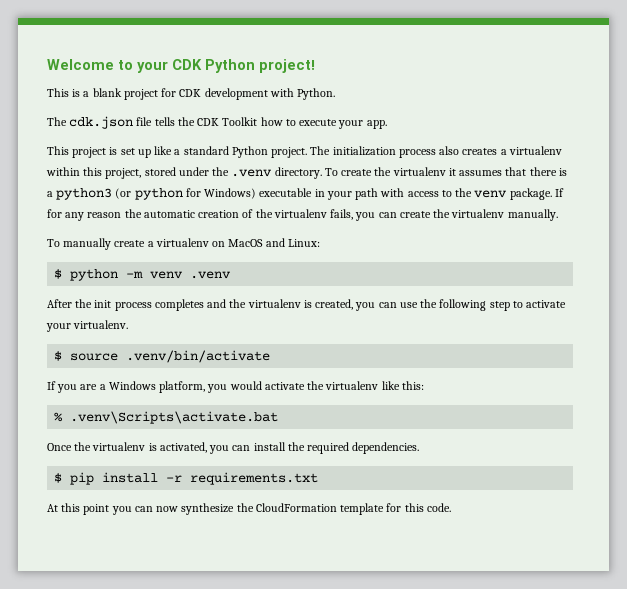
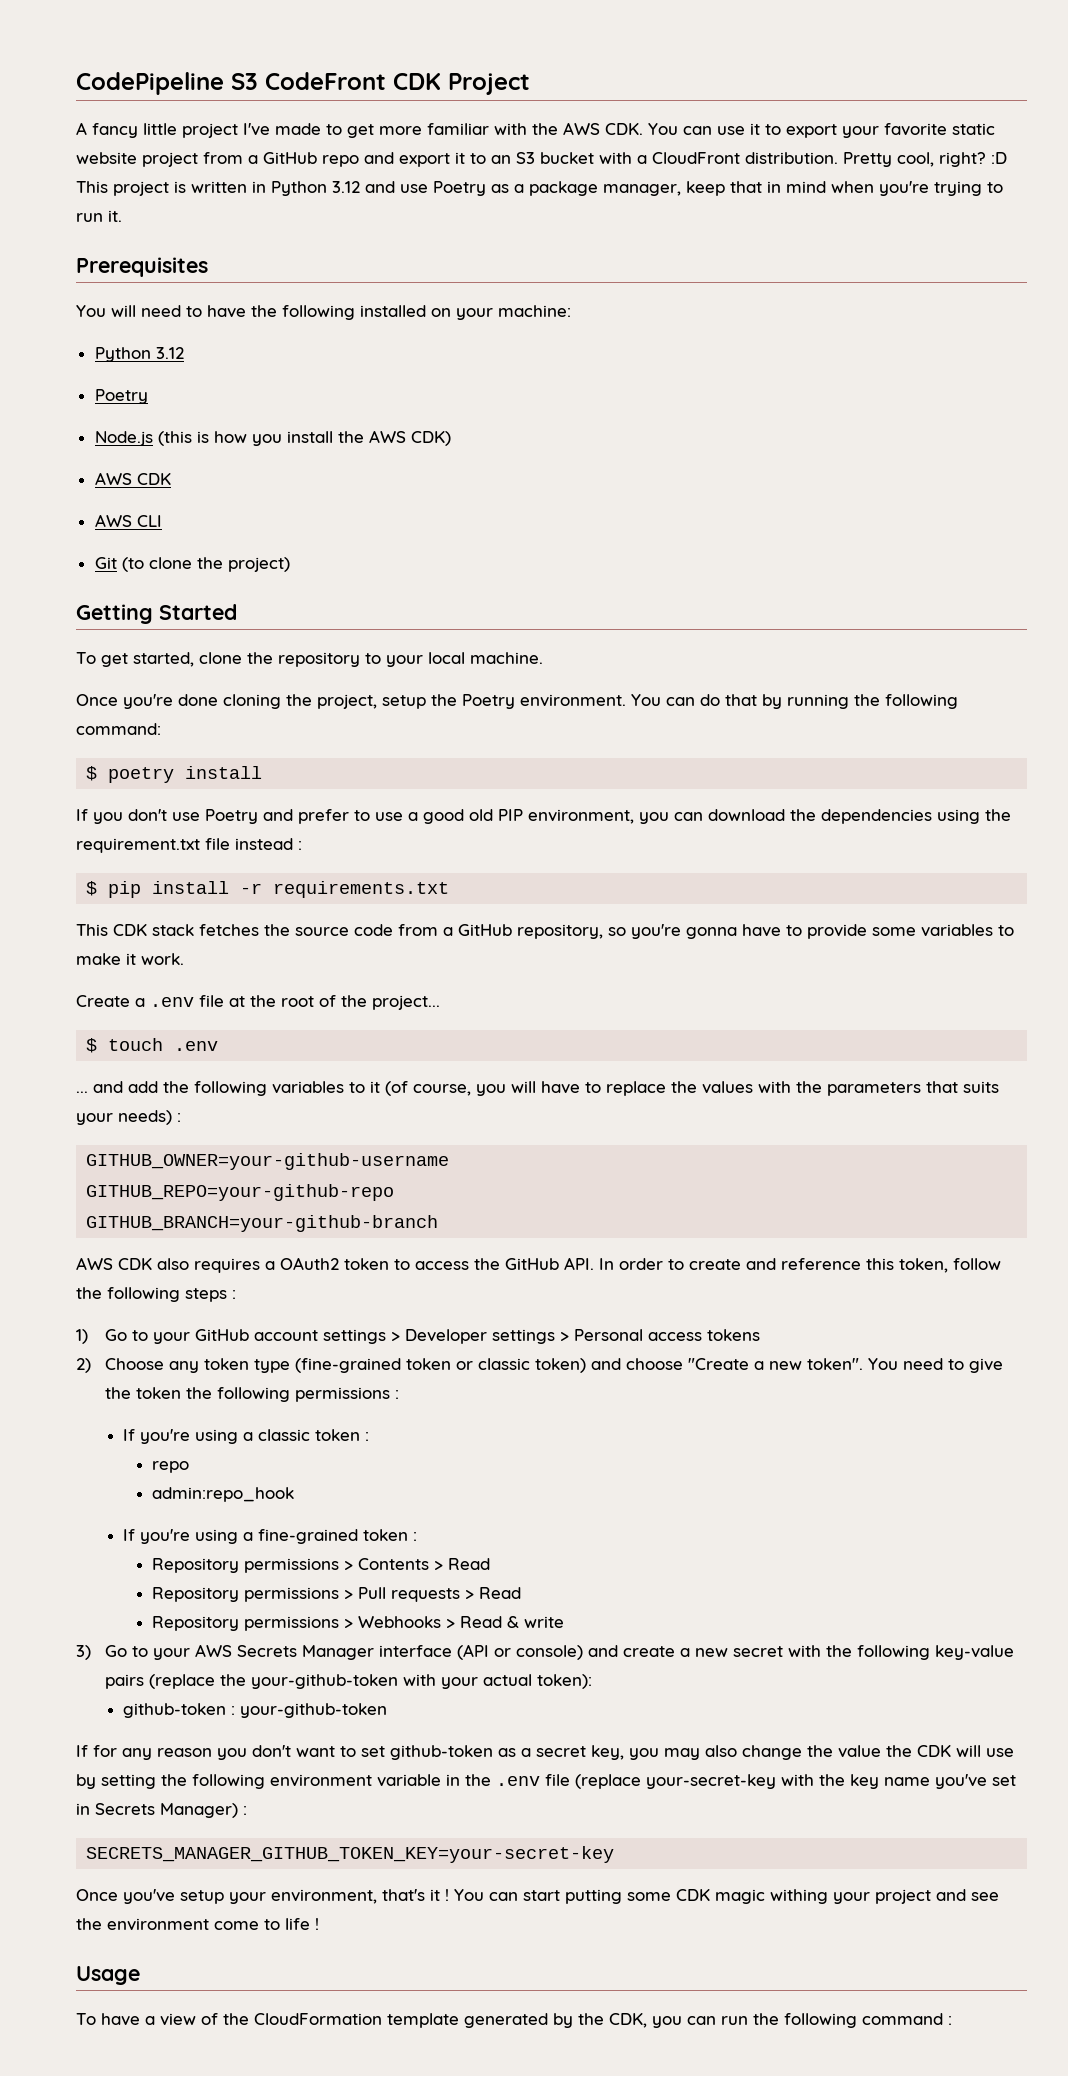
- Welcome to your CDK Python project!
- This is a blank project for CDK development with Python.
- The cdk.json file tells the CDK Toolkit how to execute your app.
- This project is set up like a standard Python project. The initialization process also creates a virtualenv within this project, stored under the .venv directory. To create the virtualenv it assumes that there is a python3 (or python for Windows) executable in your path with access to the venv package. If for any reason the automatic creation of the virtualenv fails, you can create the virtualenv manually.
- To manually create a virtualenv on MacOS and Linux:
- $ python -m venv .venv
- After the init process completes and the virtualenv is created, you can use the following step to activate your virtualenv.
- $ source .venv/bin/activate
- If you are a Windows platform, you would activate the virtualenv like this:
- % .venv\Scripts\activate.bat
- Once the virtualenv is activated, you can install the required dependencies.
+ CodePipeline S3 CodeFront CDK Project
+ A fancy little project I've made to get more familiar with the AWS CDK. You can use it to export your favorite static website project from a GitHub repo and export it to an S3 bucket with a CloudFront distribution. Pretty cool, right? :D This project is written in Python 3.12 and use Poetry as a package manager, keep that in mind when you're trying to run it.
+ Prerequisites
+ You will need to have the following installed on your machine:
+ Python 3.12
+ Poetry
+ Node.js (this is how you install the AWS CDK)
+ AWS CDK
+ AWS CLI
+ Git (to clone the project)
+ Getting Started
+ To get started, clone the repository to your local machine.
+ Once you're done cloning the project, setup the Poetry environment. You can do that by running the following command:
+ $ poetry install
+ If you don't use Poetry and prefer to use a good old PIP environment, you can download the dependencies using the requirement.txt file instead :
- At this point you can now synthesize the CloudFormation template for this code.
+ This CDK stack fetches the source code from a GitHub repository, so you're gonna have to provide some variables to make it work.
+ Create a .env file at the root of the project...
+ $ touch .env
+ ... and add the following variables to it (of course, you will have to replace the values with the parameters that suits your needs) :
+ GITHUB_OWNER=your-github-username
+ GITHUB_REPO=your-github-repo
+ GITHUB_BRANCH=your-github-branch
+ AWS CDK also requires a OAuth2 token to access the GitHub API. In order to create and reference this token, follow the following steps :
+ 1) Go to your GitHub account settings > Developer settings > Personal access tokens
+ 2) Choose any token type (fine-grained token or classic token) and choose "Create a new token". You need to give the token the following permissions :
+ If you're using a classic token :
+ repo
+ admin:repo_hook
+ If you're using a fine-grained token :
+ Repository permissions > Contents > Read
+ Repository permissions > Pull requests > Read
+ Repository permissions > Webhooks > Read & write
+ 3) Go to your AWS Secrets Manager interface (API or console) and create a new secret with the following key-value pairs (replace the your-github-token with your actual token):
+ github-token : your-github-token
+ If for any reason you don't want to set github-token as a secret key, you may also change the value the CDK will use by setting the following environment variable in the .env file (replace your-secret-key with the key name you've set in Secrets Manager) :
+ SECRETS_MANAGER_GITHUB_TOKEN_KEY=your-secret-key
+ Once you've setup your environment, that's it ! You can start putting some CDK magic withing your project and see the environment come to life !
+ Usage
+ To have a view of the CloudFormation template generated by the CDK, you can run the following command :

